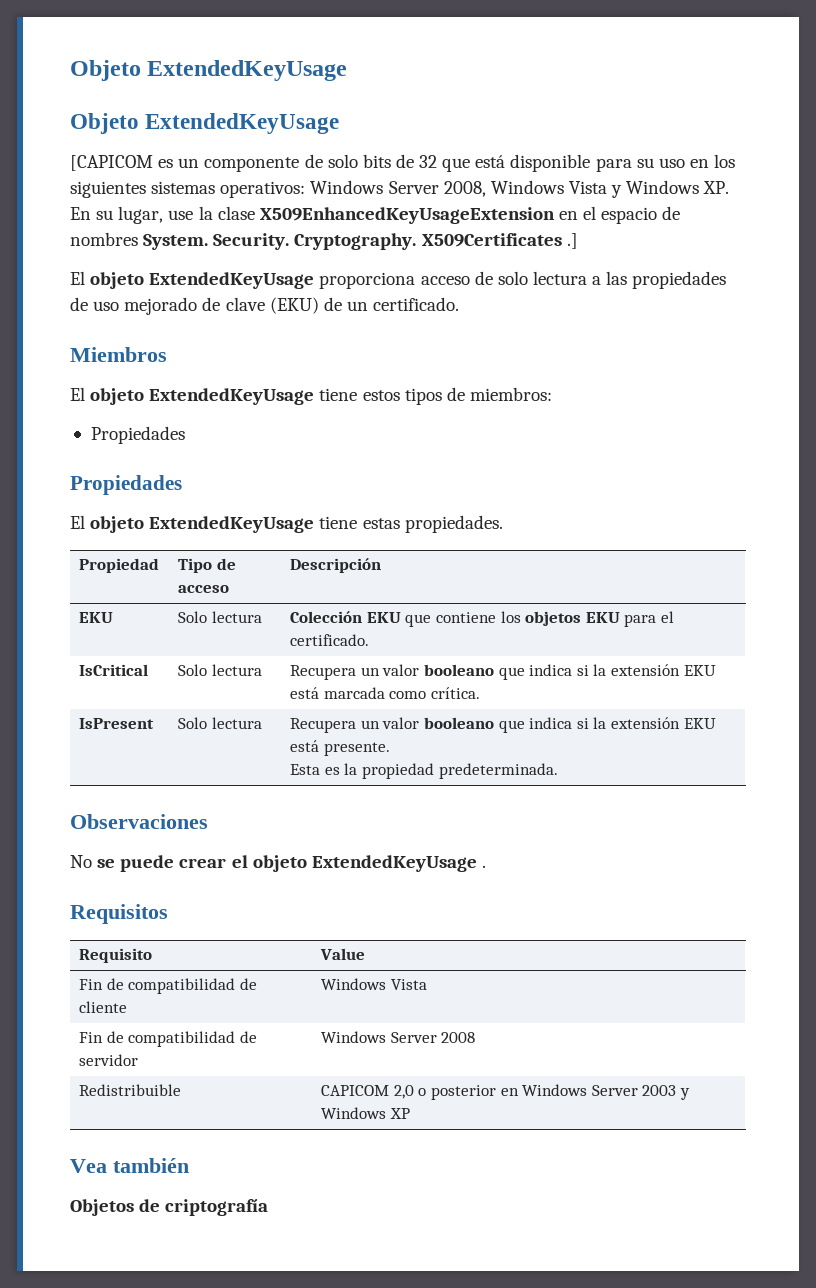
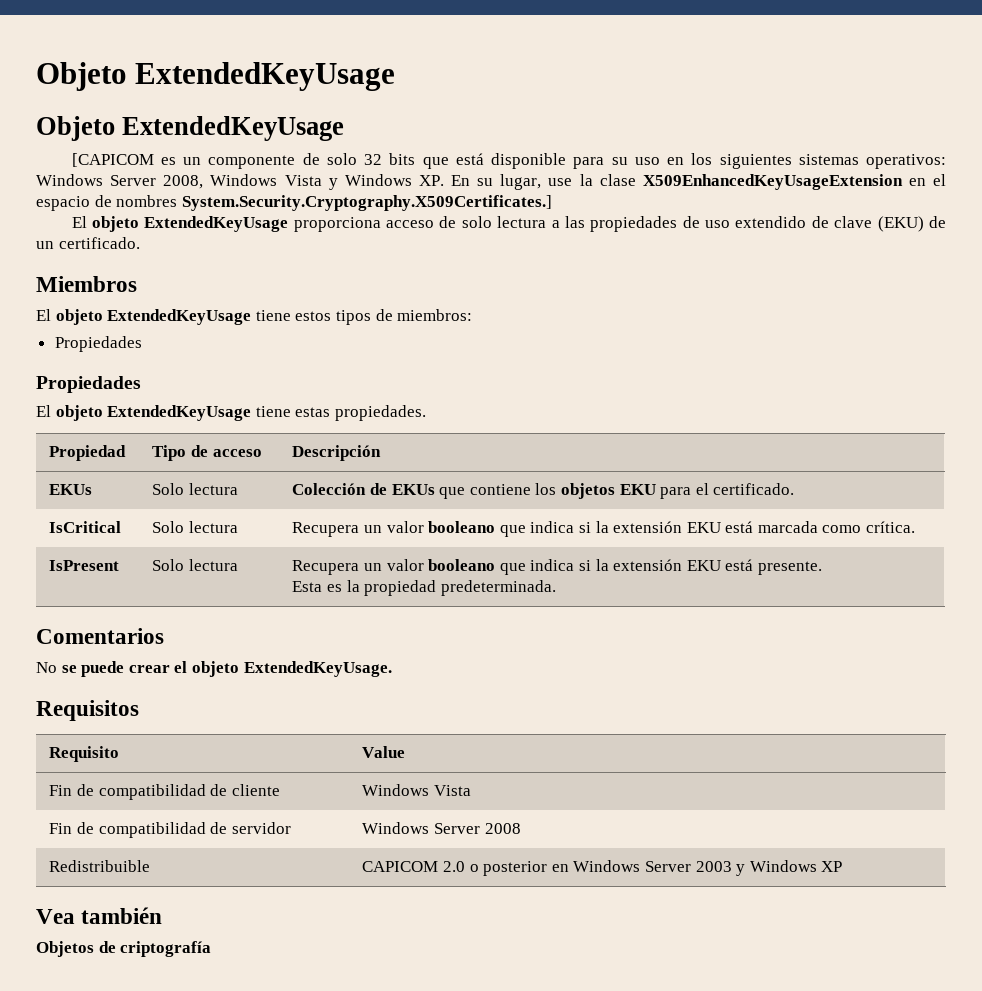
- [CAPICOM es un componente de solo bits de 32 que está disponible para su uso en los siguientes sistemas operativos: Windows Server 2008, Windows Vista y Windows XP. En su lugar, use la clase X509EnhancedKeyUsageExtension en el espacio de nombres System. Security. Cryptography. X509Certificates .]
+ [CAPICOM es un componente de solo 32 bits que está disponible para su uso en los siguientes sistemas operativos: Windows Server 2008, Windows Vista y Windows XP. En su lugar, use la clase X509EnhancedKeyUsageExtension en el espacio de nombres System.Security.Cryptography.X509Certificates.]
- El objeto ExtendedKeyUsage proporciona acceso de solo lectura a las propiedades de uso mejorado de clave (EKU) de un certificado.
+ El objeto ExtendedKeyUsage proporciona acceso de solo lectura a las propiedades de uso extendido de clave (EKU) de un certificado.
- EKU | Solo lectura | Colección EKU que contiene los objetos EKU para el certificado.
+ EKUs | Solo lectura | Colección de EKUs que contiene los objetos EKU para el certificado.
- Observaciones
+ Comentarios
- No se puede crear el objeto ExtendedKeyUsage .
+ No se puede crear el objeto ExtendedKeyUsage.
- Redistribuible | CAPICOM 2,0 o posterior en Windows Server 2003 y Windows XP
+ Redistribuible | CAPICOM 2.0 o posterior en Windows Server 2003 y Windows XP

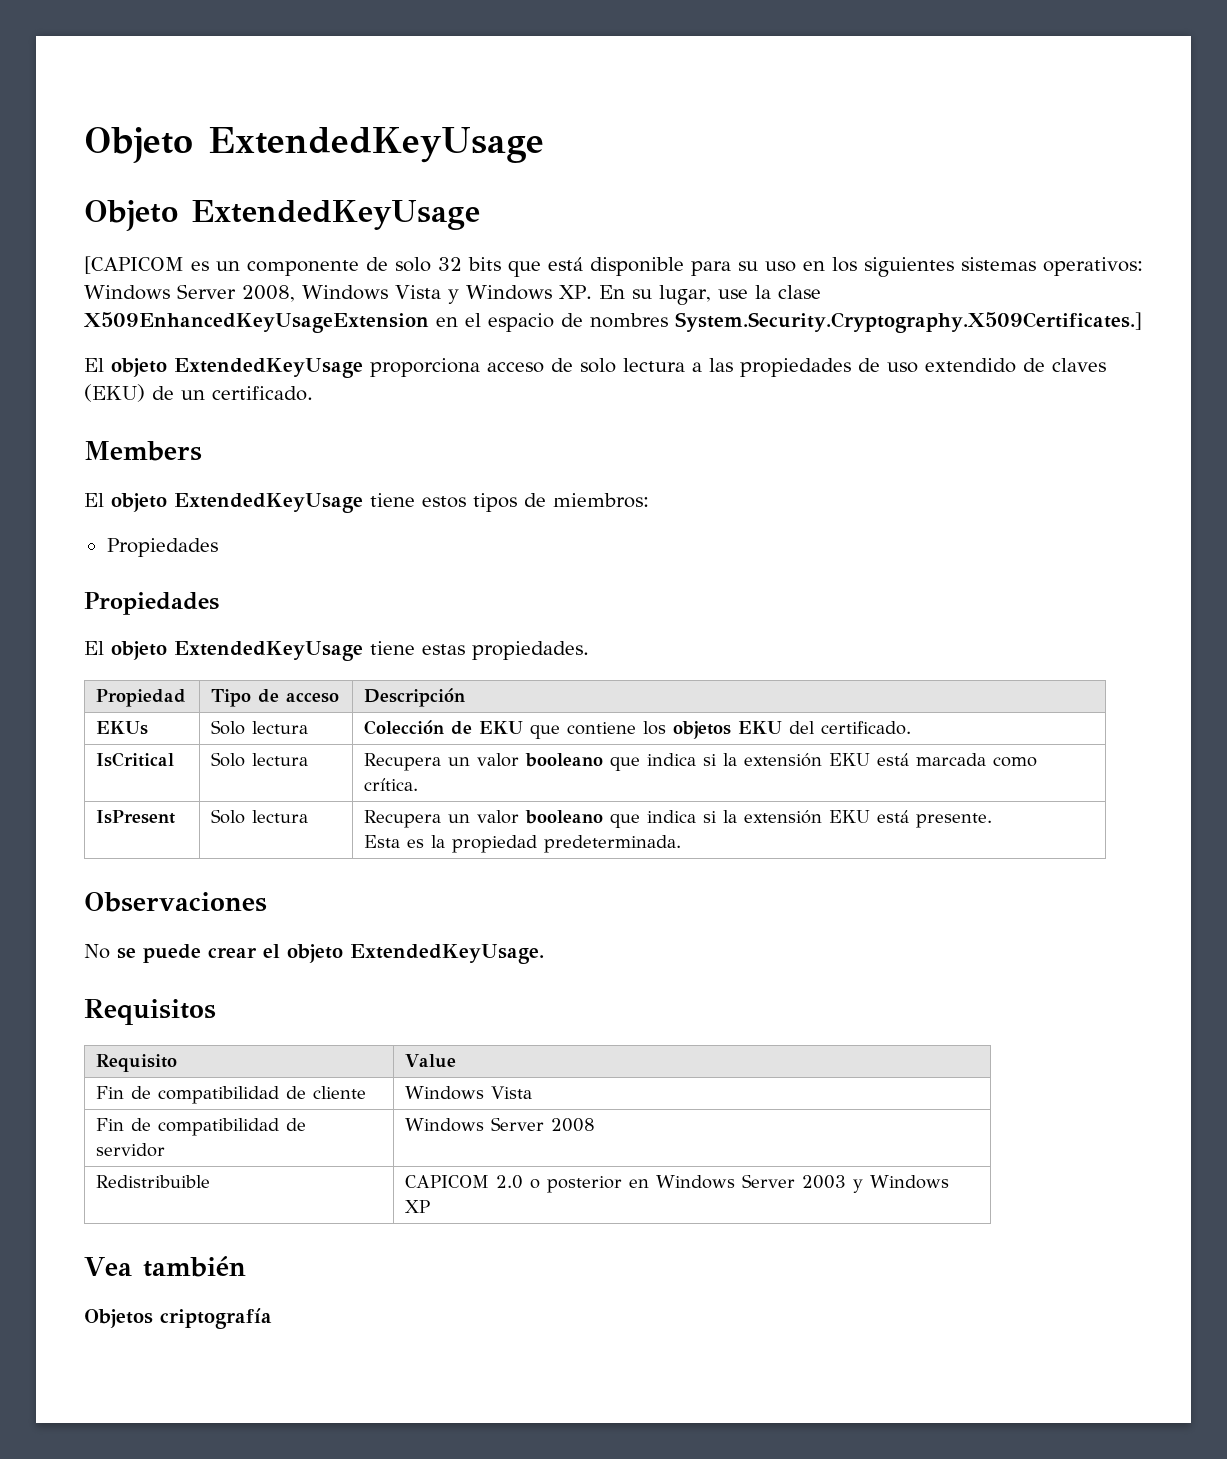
- El objeto ExtendedKeyUsage proporciona acceso de solo lectura a las propiedades de uso extendido de clave (EKU) de un certificado.
+ El objeto ExtendedKeyUsage proporciona acceso de solo lectura a las propiedades de uso extendido de claves (EKU) de un certificado.
- Miembros
+ Members
- EKUs | Solo lectura | Colección de EKUs que contiene los objetos EKU para el certificado.
+ EKUs | Solo lectura | Colección de EKU que contiene los objetos EKU del certificado.
- Comentarios
+ Observaciones
- Objetos de criptografía
+ Objetos criptografía

